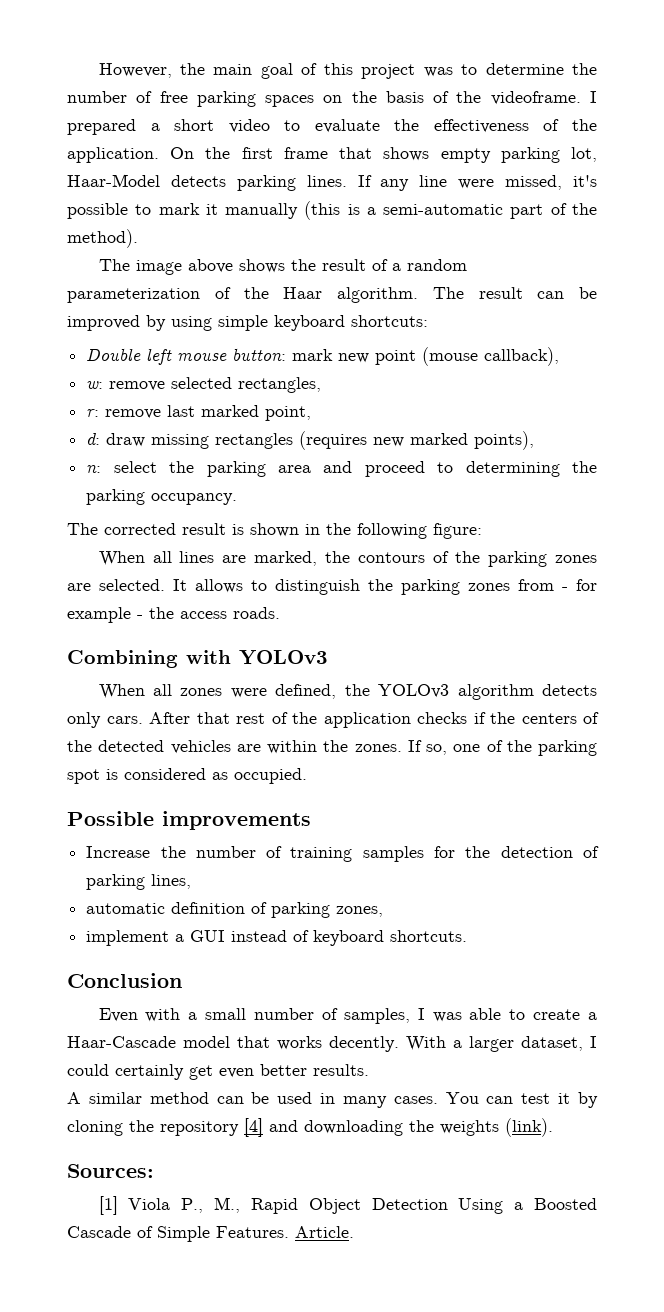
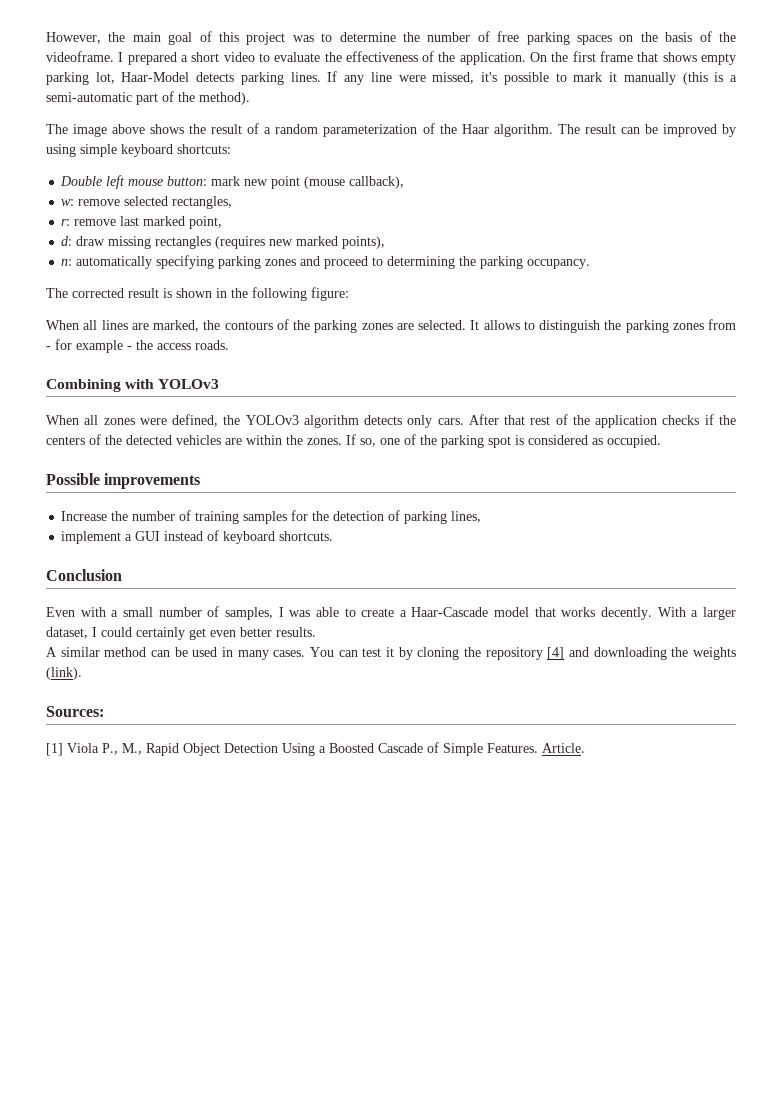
- n: select the parking area and proceed to determining the parking occupancy.
+ n: automatically specifying parking zones and proceed to determining the parking occupancy.
- automatic definition of parking zones,

